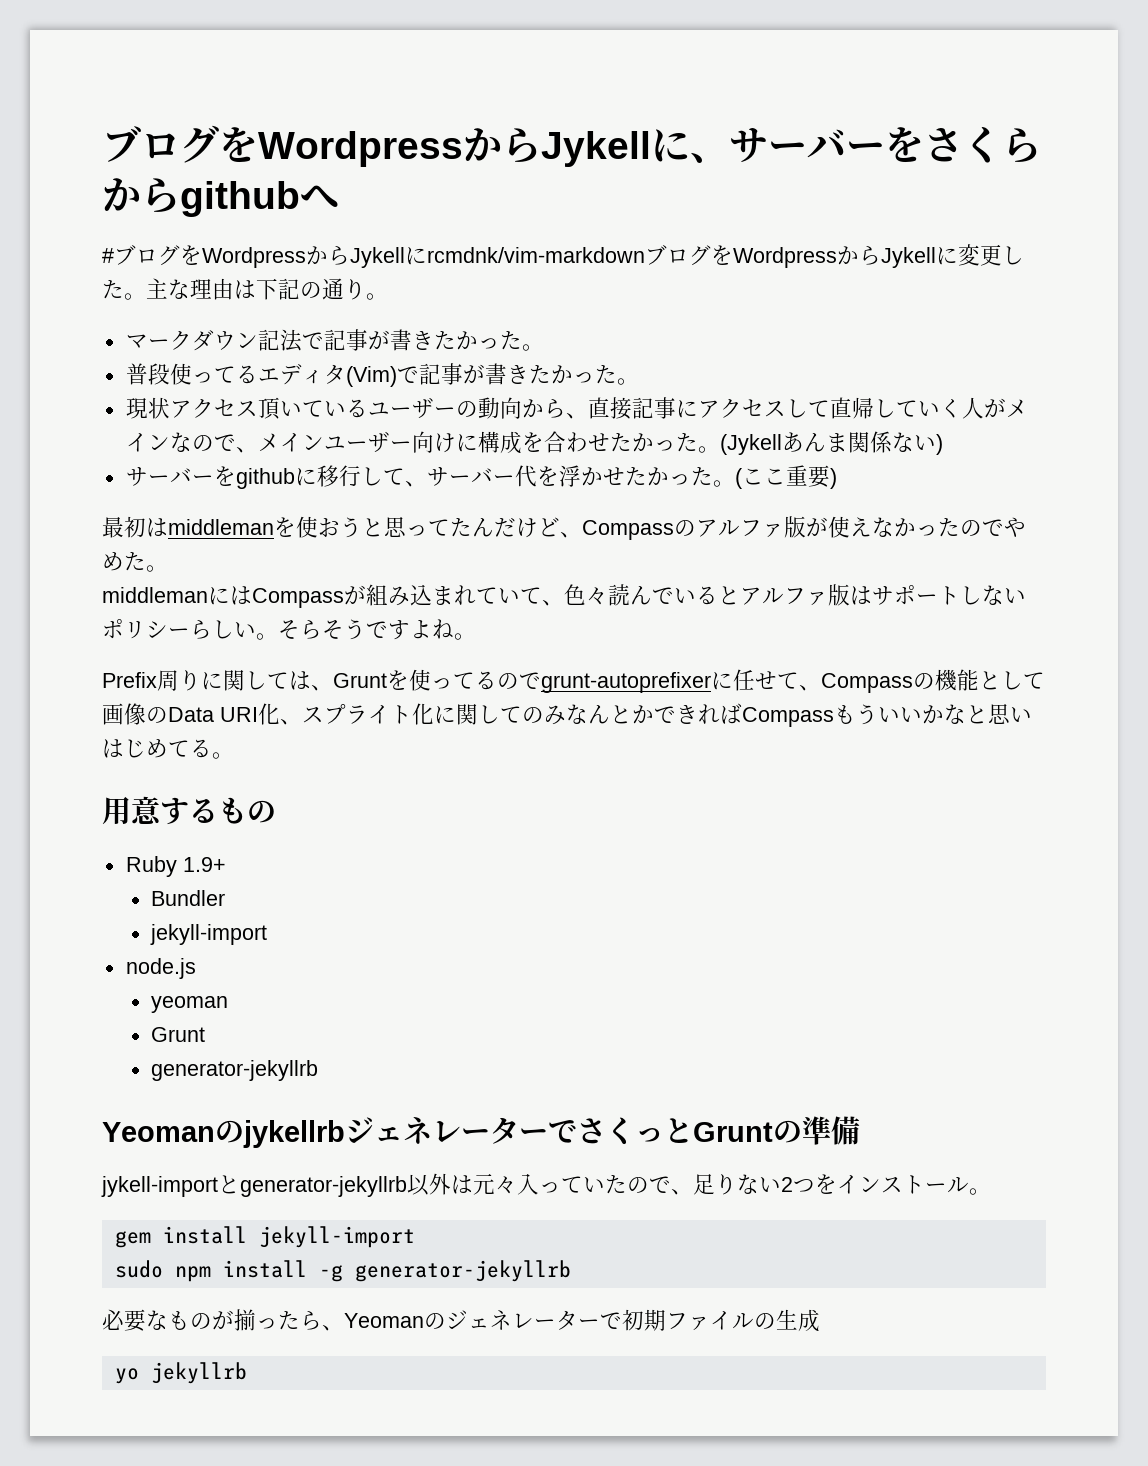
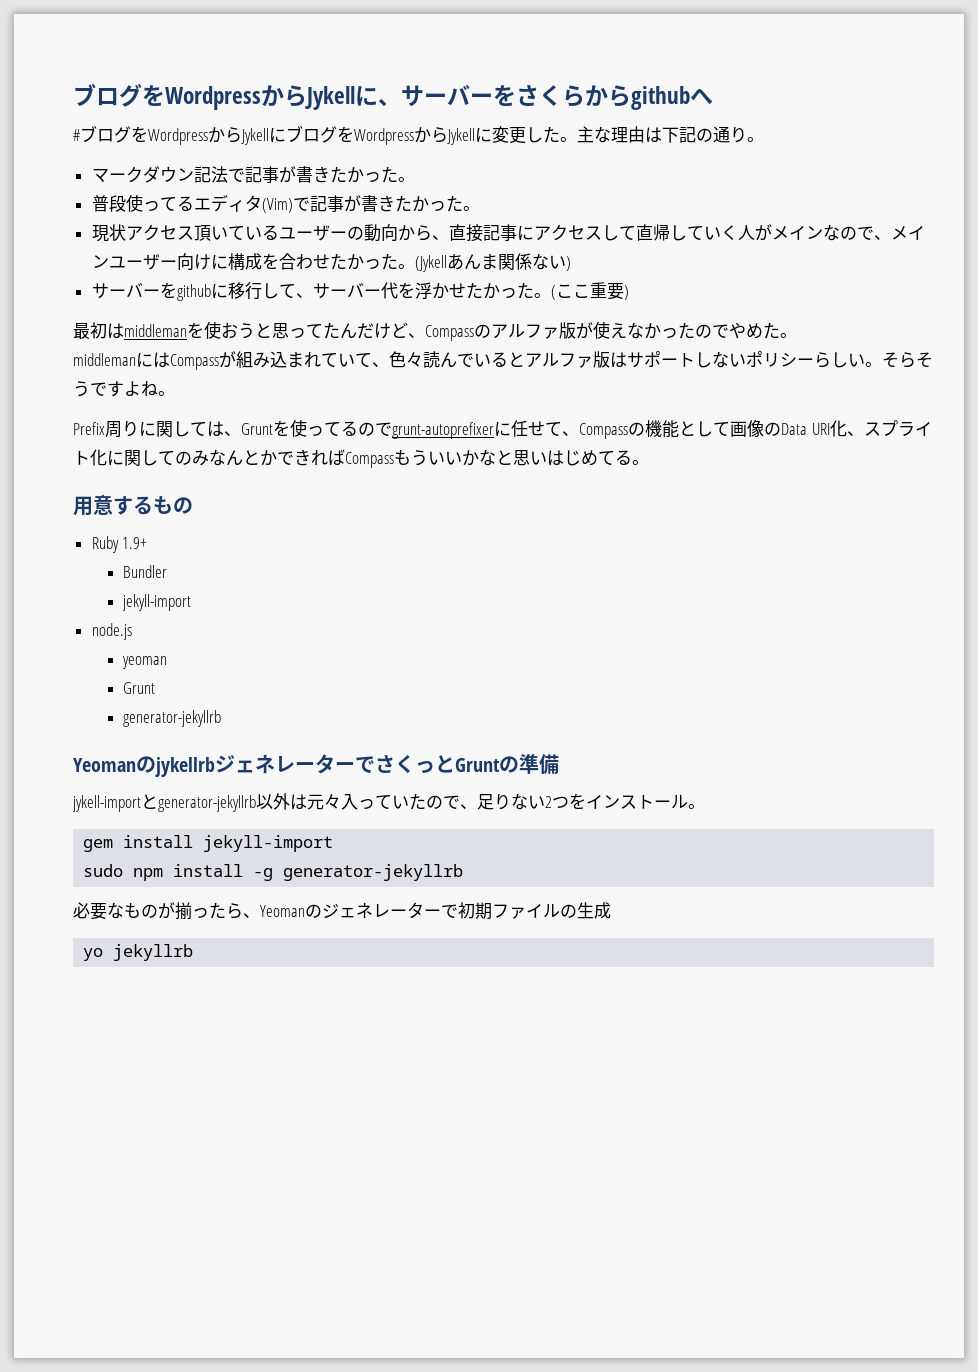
- #ブログをWordpressからJykellにrcmdnk/vim-markdownブログをWordpressからJykellに変更した。
+ #ブログをWordpressからJykellにブログをWordpressからJykellに変更した。

